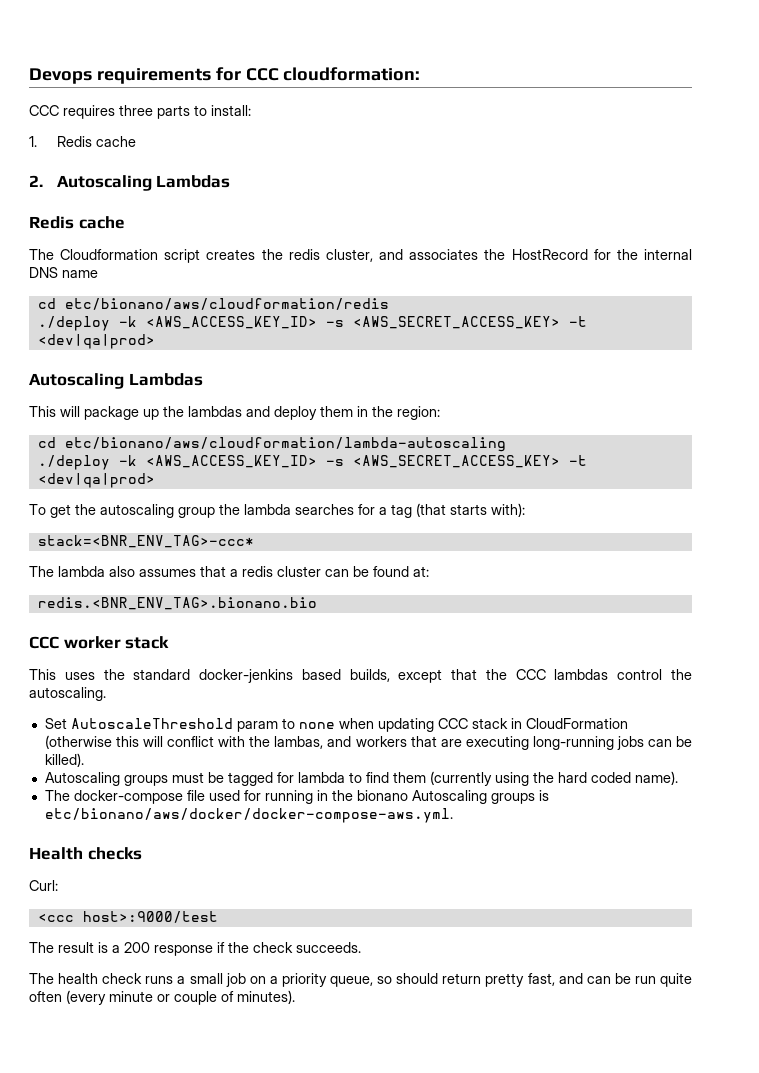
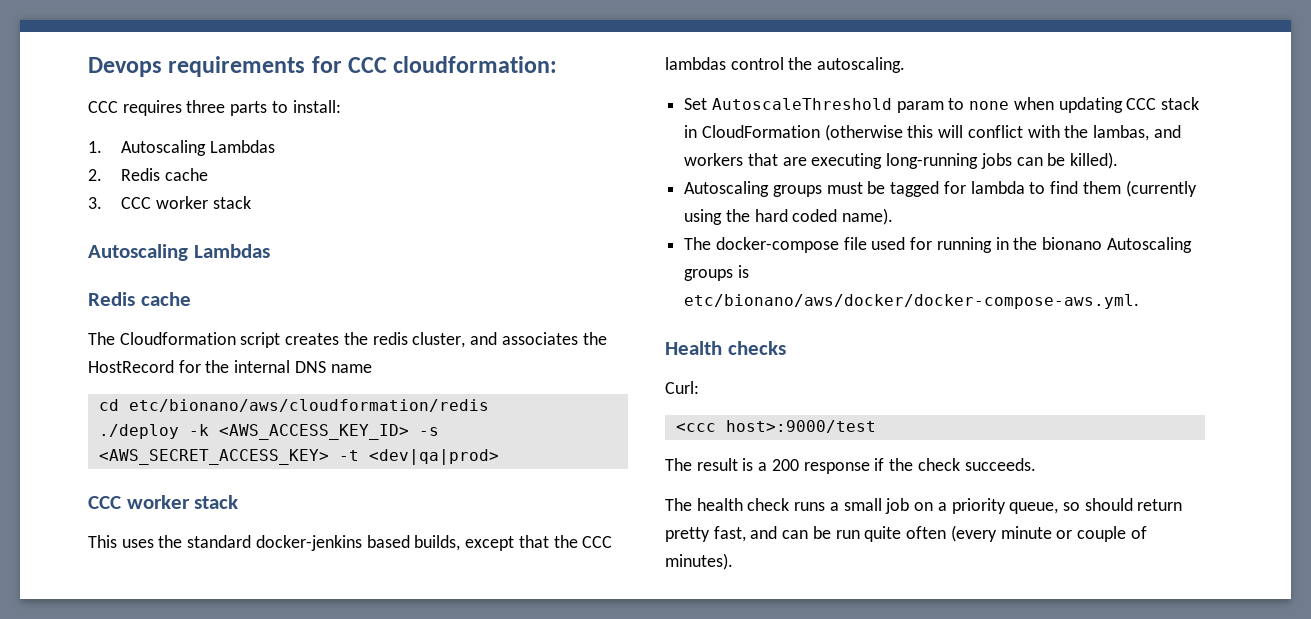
- 1. Redis cache
- 2. Autoscaling Lambdas
+ 1. Autoscaling Lambdas
+ 2. Redis cache
+ 3. CCC worker stack
+ Autoscaling Lambdas
  cd etc/bionano/aws/cloudformation/redis
  ./deploy -k <AWS_ACCESS_KEY_ID> -s <AWS_SECRET_ACCESS_KEY> -t <dev|qa|prod>
- Autoscaling Lambdas
- This will package up the lambdas and deploy them in the region:
- cd etc/bionano/aws/cloudformation/lambda-autoscaling
- ./deploy -k <AWS_ACCESS_KEY_ID> -s <AWS_SECRET_ACCESS_KEY> -t <dev|qa|prod>
- To get the autoscaling group the lambda searches for a tag (that starts with):
- stack=<BNR_ENV_TAG>-ccc*
- The lambda also assumes that a redis cluster can be found at:
- redis.<BNR_ENV_TAG>.bionano.bio

